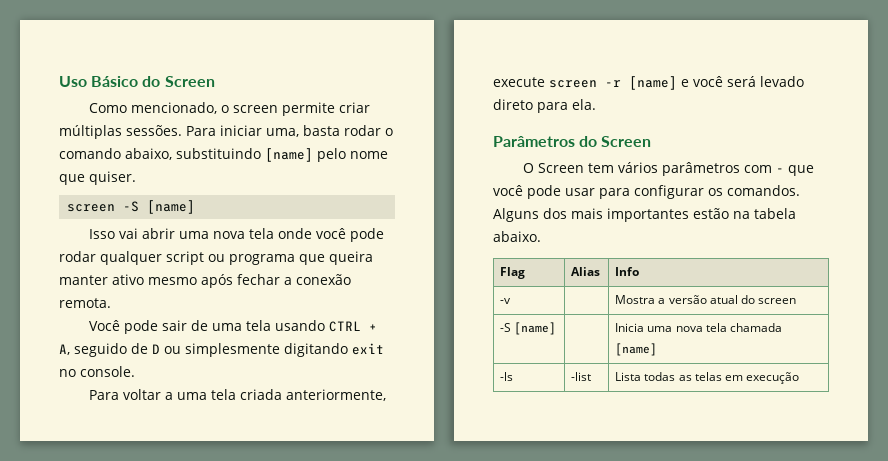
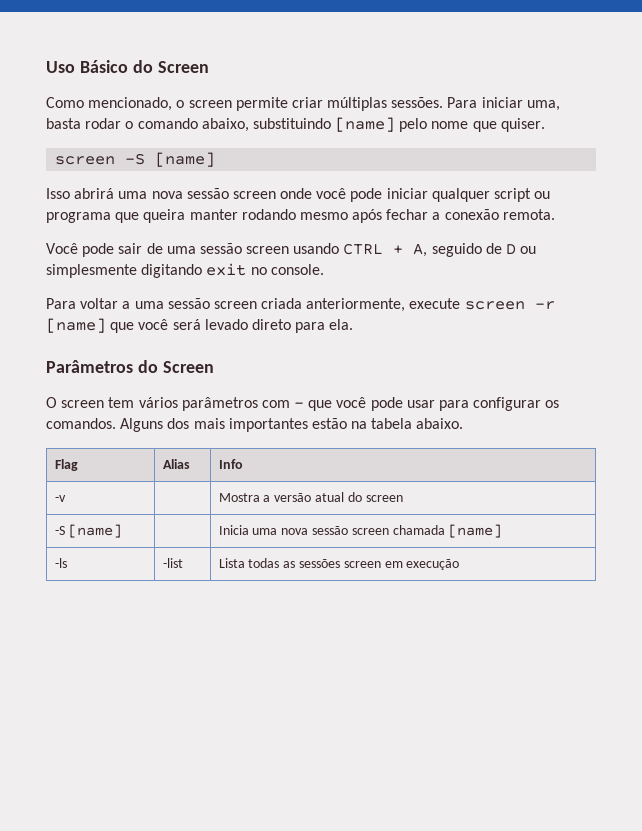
- Isso vai abrir uma nova tela onde você pode rodar qualquer script ou programa que queira manter ativo mesmo após fechar a conexão remota.
+ Isso abrirá uma nova sessão screen onde você pode iniciar qualquer script ou programa que queira manter rodando mesmo após fechar a conexão remota.
- Você pode sair de uma tela usando CTRL + A, seguido de D ou simplesmente digitando exit no console.
+ Você pode sair de uma sessão screen usando CTRL + A, seguido de D ou simplesmente digitando exit no console.
- Para voltar a uma tela criada anteriormente, execute screen -r [name] e você será levado direto para ela.
+ Para voltar a uma sessão screen criada anteriormente, execute screen -r [name] que você será levado direto para ela.
- O Screen tem vários parâmetros com - que você pode usar para configurar os comandos.
+ O screen tem vários parâmetros com - que você pode usar para configurar os comandos.
- -S [name] | | Inicia uma nova tela chamada [name]
+ -S [name] | | Inicia uma nova sessão screen chamada [name]
- -ls | -list | Lista todas as telas em execução
+ -ls | -list | Lista todas as sessões screen em execução

